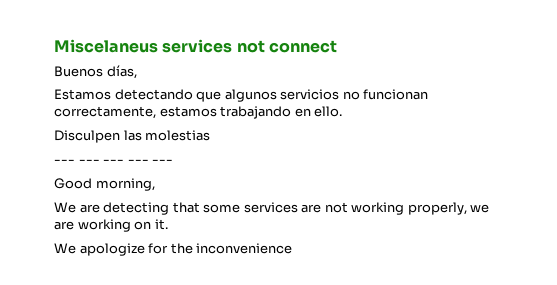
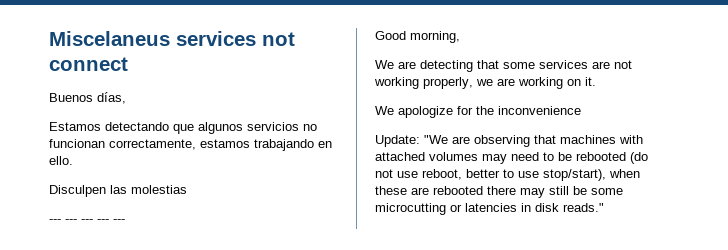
+ Update: "We are observing that machines with attached volumes may need to be rebooted (do not use reboot, better to use stop/start), when these are rebooted there may still be some microcutting or latencies in disk reads."

